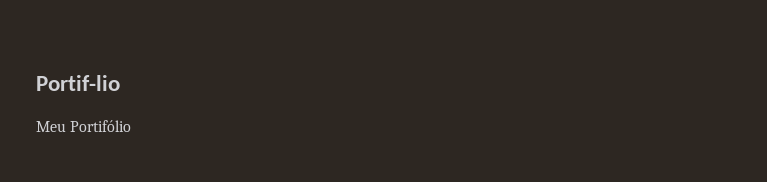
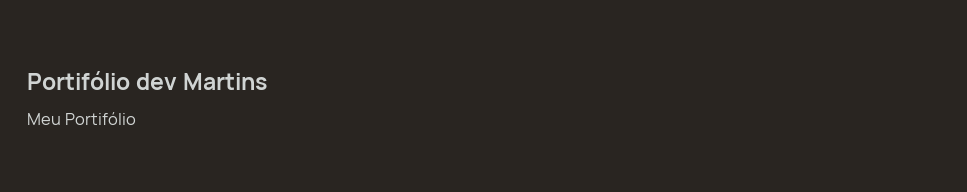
- Portif-lio
+ Portifólio dev Martins

